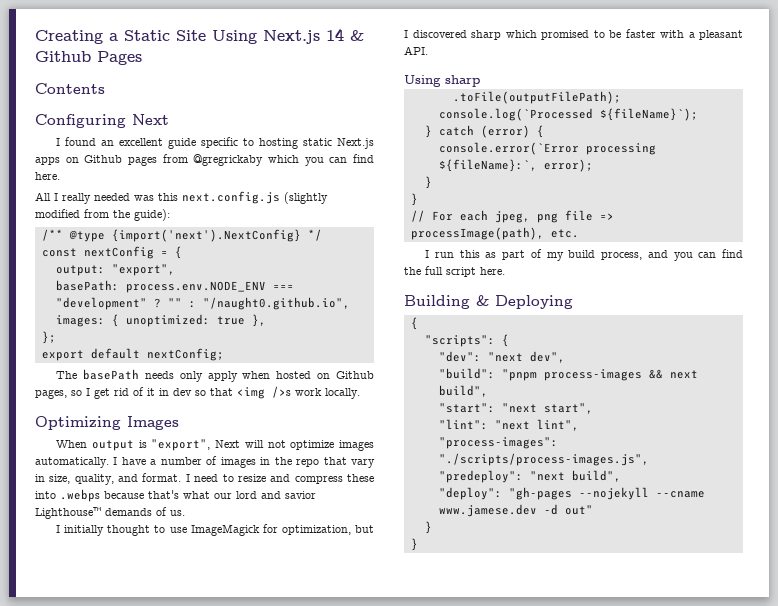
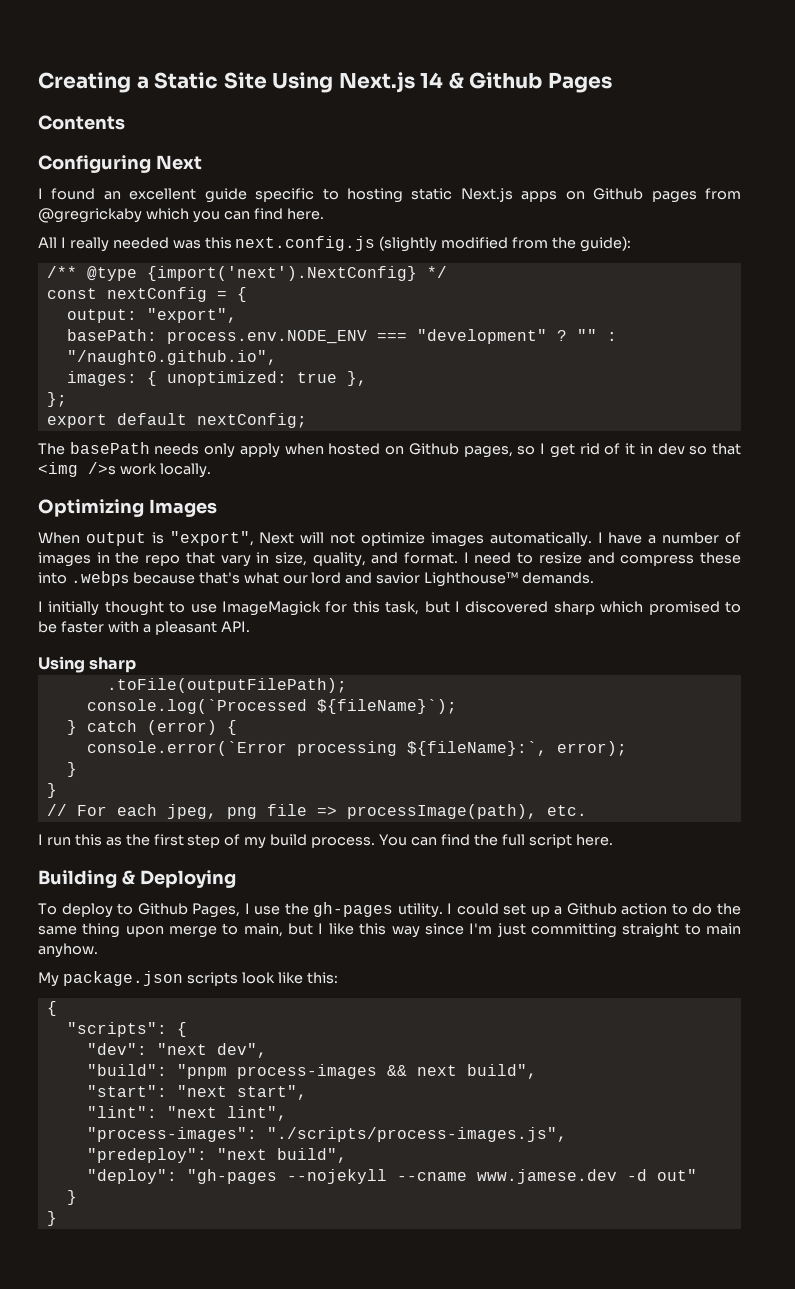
- I need to resize and compress these into .webps because that's what our lord and savior Lighthouse™ demands of us.
+ I need to resize and compress these into .webps because that's what our lord and savior Lighthouse™ demands.
- I initially thought to use ImageMagick for optimization, but I discovered sharp which promised to be faster with a pleasant API.
+ I initially thought to use ImageMagick for this task, but I discovered sharp which promised to be faster with a pleasant API.
- I run this as part of my build process, and you can find the full script here.
+ I run this as the first step of my build process. You can find the full script here.
+ To deploy to Github Pages, I use the gh-pages utility. I could set up a Github action to do the same thing upon merge to main, but I like this way since I'm just committing straight to main anyhow.
+ My package.json scripts look like this:

